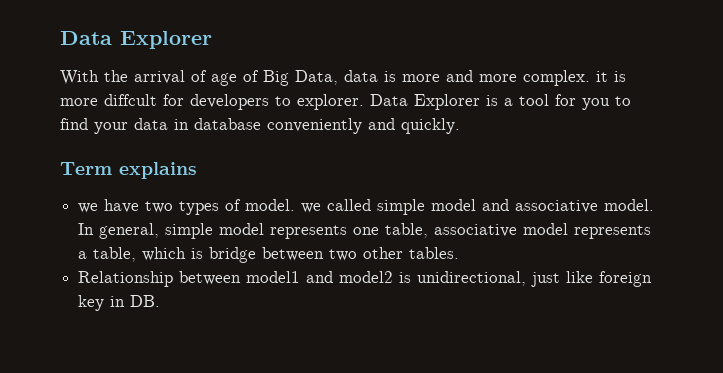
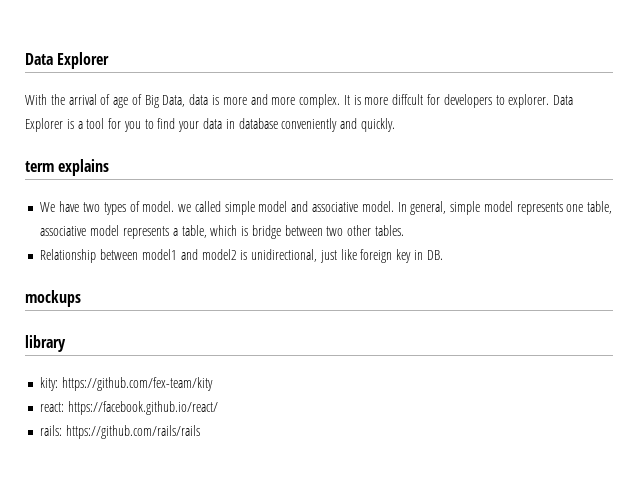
- With the arrival of age of Big Data, data is more and more complex. it is more diffcult for developers to explorer.
+ With the arrival of age of Big Data, data is more and more complex. It is more diffcult for developers to explorer.
- Term explains
+ term explains
- we have two types of model. we called simple model and associative model.
+ We have two types of model. we called simple model and associative model.
+ mockups
+ library
+ kity: https://github.com/fex-team/kity
+ react: https://facebook.github.io/react/
+ rails: https://github.com/rails/rails

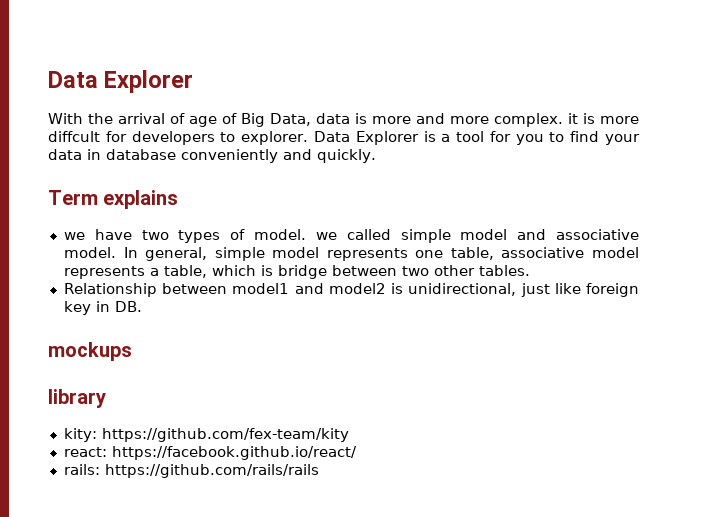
- With the arrival of age of Big Data, data is more and more complex. It is more diffcult for developers to explorer.
+ With the arrival of age of Big Data, data is more and more complex. it is more diffcult for developers to explorer.
- term explains
+ Term explains
- We have two types of model. we called simple model and associative model.
+ we have two types of model. we called simple model and associative model.

